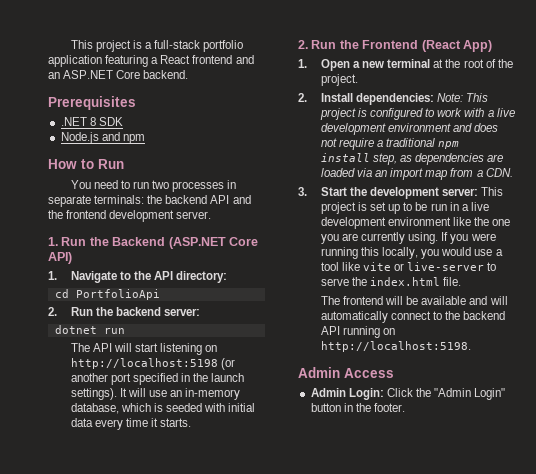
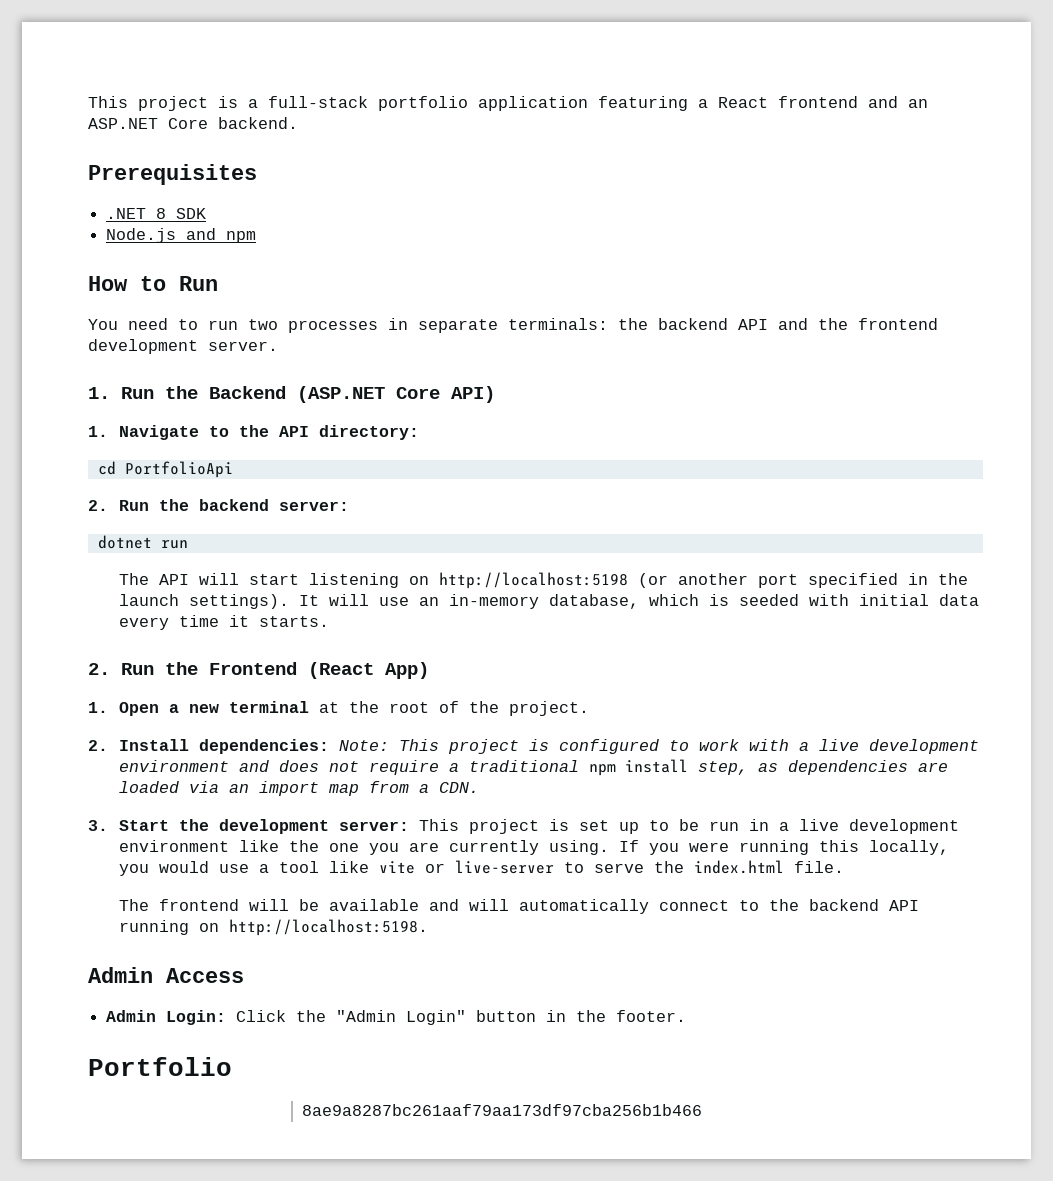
+ Portfolio
+ 8ae9a8287bc261aaf79aa173df97cba256b1b466

